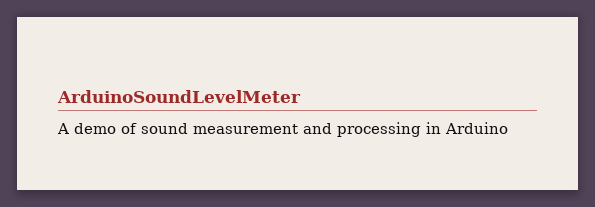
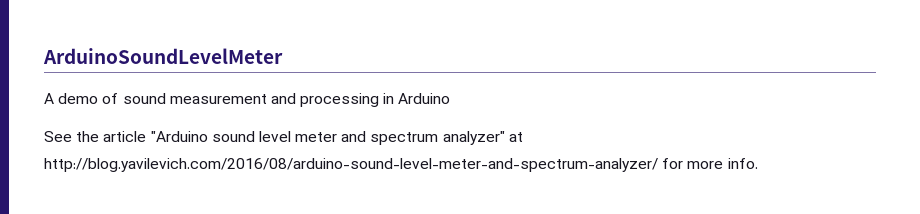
+ See the article "Arduino sound level meter and spectrum analyzer" at http://blog.yavilevich.com/2016/08/arduino-sound-level-meter-and-spectrum-analyzer/ for more info.

